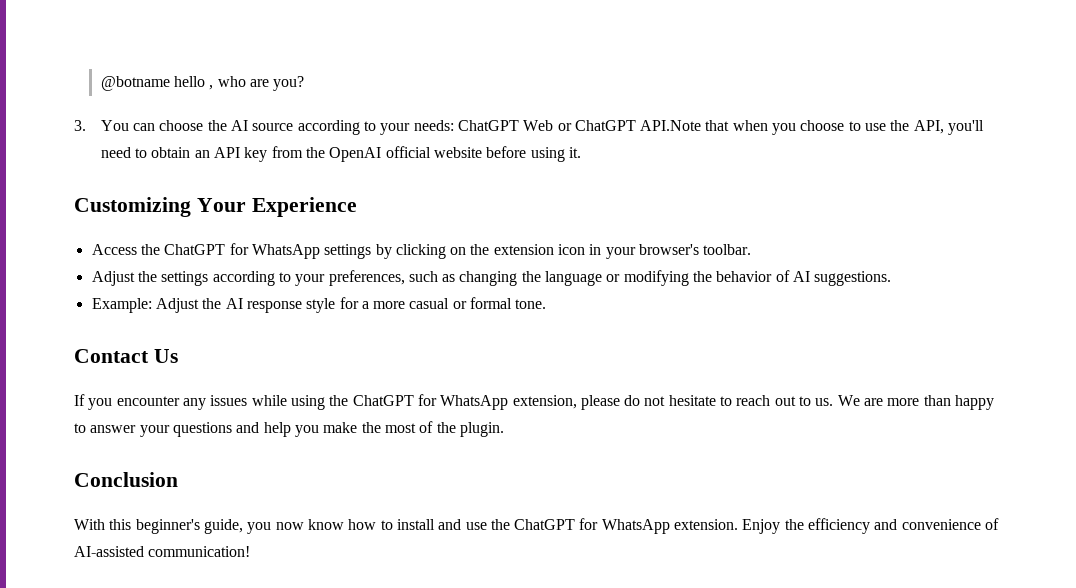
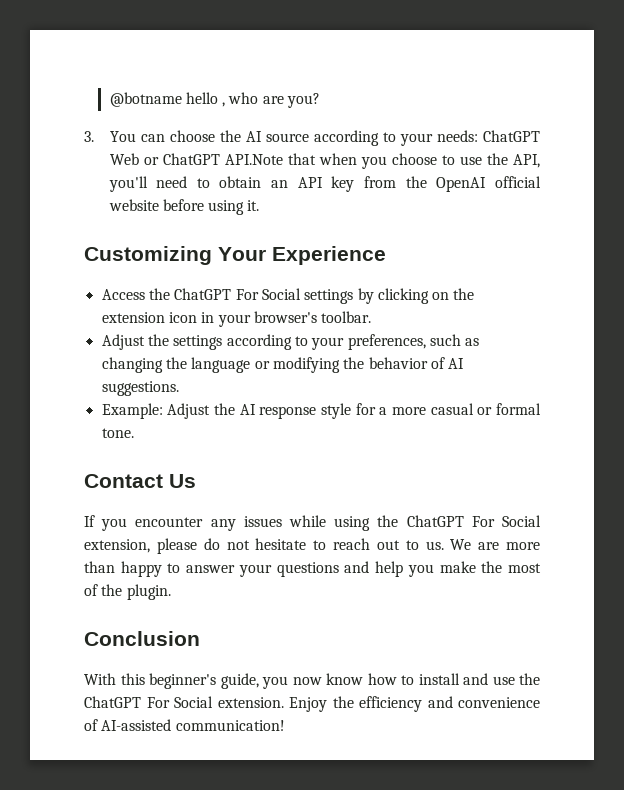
- Access the ChatGPT for WhatsApp settings by clicking on the extension icon in your browser's toolbar.
+ Access the ChatGPT For Social settings by clicking on the extension icon in your browser's toolbar.
- If you encounter any issues while using the ChatGPT for WhatsApp extension, please do not hesitate to reach out to us.
+ If you encounter any issues while using the ChatGPT For Social extension, please do not hesitate to reach out to us.
- With this beginner's guide, you now know how to install and use the ChatGPT for WhatsApp extension.
+ With this beginner's guide, you now know how to install and use the ChatGPT For Social extension.

